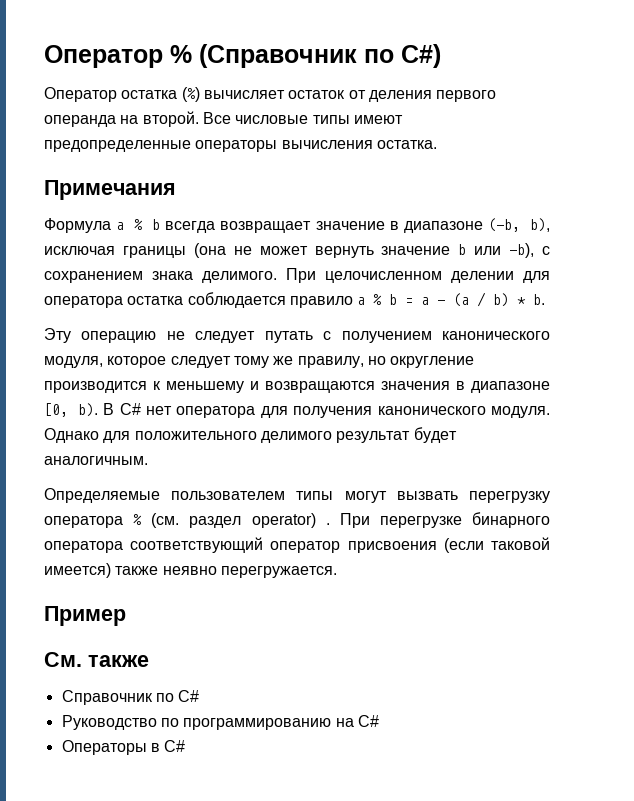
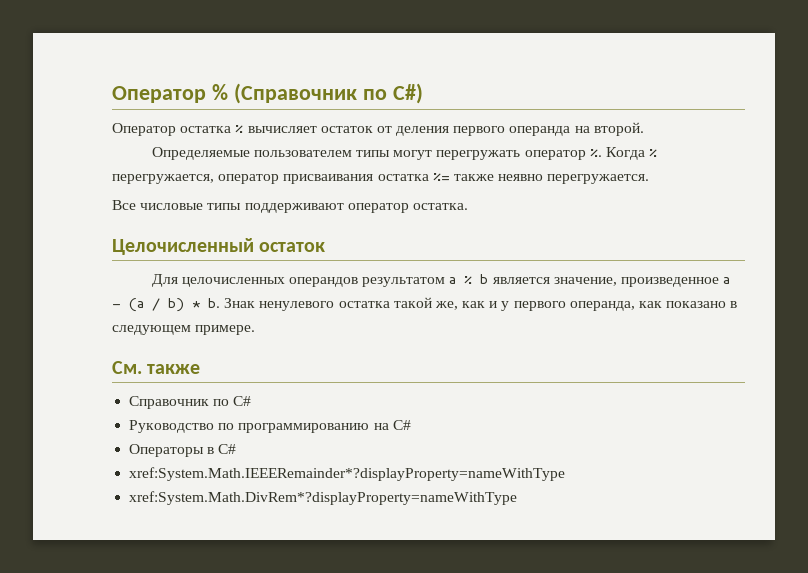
- Оператор остатка (%) вычисляет остаток от деления первого операнда на второй. Все числовые типы имеют предопределенные операторы вычисления остатка.
- Примечания
- Формула a % b всегда возвращает значение в диапазоне (-b, b), исключая границы (она не может вернуть значение b или -b), с сохранением знака делимого. При целочисленном делении для оператора остатка соблюдается правило a % b = a - (a / b) * b.
- Эту операцию не следует путать с получением канонического модуля, которое следует тому же правилу, но округление производится к меньшему и возвращаются значения в диапазоне [0, b). В C# нет оператора для получения канонического модуля. Однако для положительного делимого результат будет аналогичным.
- Определяемые пользователем типы могут вызвать перегрузку оператора % (см. раздел operator) . При перегрузке бинарного оператора соответствующий оператор присвоения (если таковой имеется) также неявно перегружается.
- Пример
+ Оператор остатка % вычисляет остаток от деления первого операнда на второй.
+ Определяемые пользователем типы могут перегружать оператор %. Когда % перегружается, оператор присваивания остатка %= также неявно перегружается.
+ Все числовые типы поддерживают оператор остатка.
+ Целочисленный остаток
+ Для целочисленных операндов результатом a % b является значение, произведенное a - (a / b) * b. Знак ненулевого остатка такой же, как и у первого операнда, как показано в следующем примере.
+ xref:System.Math.IEEERemainder*?displayProperty=nameWithType
+ xref:System.Math.DivRem*?displayProperty=nameWithType

